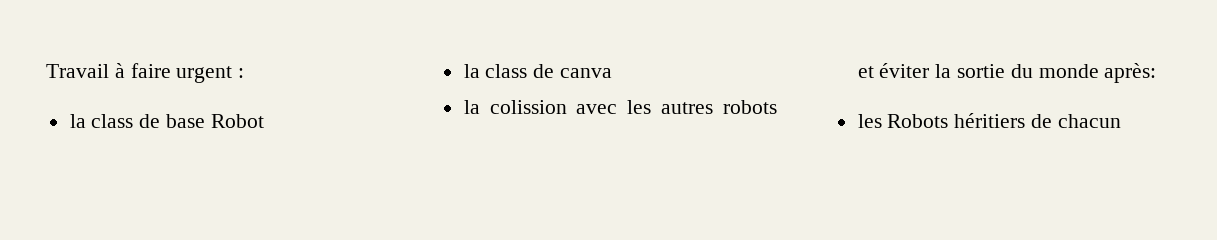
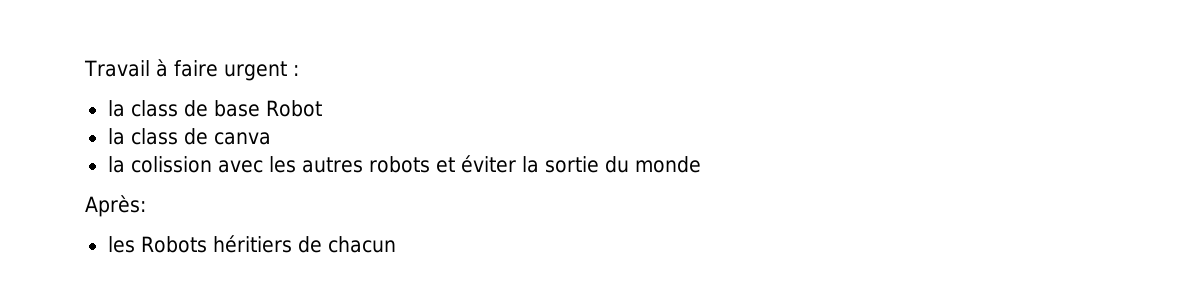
- la colission avec les autres robots et éviter la sortie du monde après:
+ la colission avec les autres robots et éviter la sortie du monde
+ Après:

